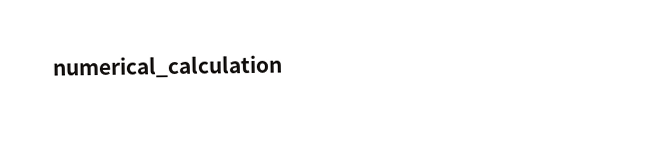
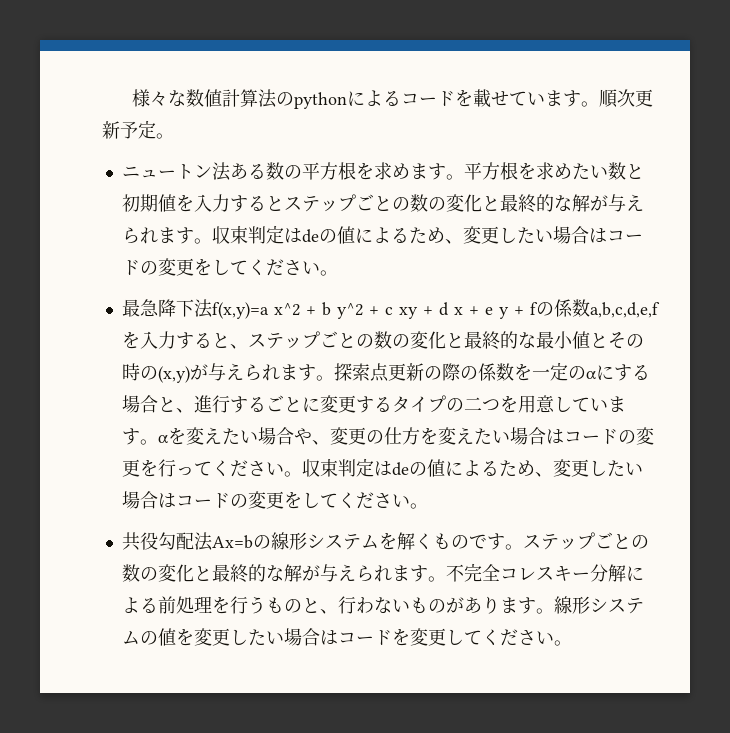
- numerical_calculation
+ 様々な数値計算法のpythonによるコードを載せています。順次更新予定。
+ ニュートン法ある数の平方根を求めます。平方根を求めたい数と初期値を入力するとステップごとの数の変化と最終的な解が与えられます。収束判定はdeの値によるため、変更したい場合はコードの変更をしてください。
+ 最急降下法f(x,y)=a x^2 + b y^2 + c xy + d x + e y + fの係数a,b,c,d,e,fを入力すると、ステップごとの数の変化と最終的な最小値とその時の(x,y)が与えられます。探索点更新の際の係数を一定のαにする場合と、進行するごとに変更するタイプの二つを用意しています。αを変えたい場合や、変更の仕方を変えたい場合はコードの変更を行ってください。収束判定はdeの値によるため、変更したい場合はコードの変更をしてください。
+ 共役勾配法Ax=bの線形システムを解くものです。ステップごとの数の変化と最終的な解が与えられます。不完全コレスキー分解による前処理を行うものと、行わないものがあります。線形システムの値を変更したい場合はコードを変更してください。

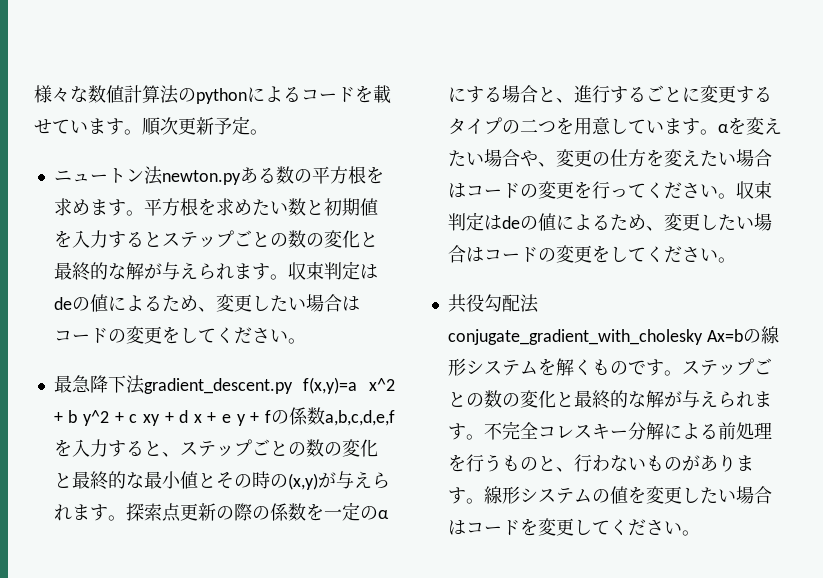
- ニュートン法ある数の平方根を求めます。
+ ニュートン法newton.pyある数の平方根を求めます。
- 最急降下法f(x,y)=a x^2 + b y^2 + c xy + d x + e y + fの係数a,b,c,d,e,fを入力すると、ステップごとの数の変化と最終的な最小値とその時の(x,y)が与えられます。
+ 最急降下法gradient_descent.py f(x,y)=a x^2 + b y^2 + c xy + d x + e y + fの係数a,b,c,d,e,fを入力すると、ステップごとの数の変化と最終的な最小値とその時の(x,y)が与えられます。
- 共役勾配法Ax=bの線形システムを解くものです。
+ 共役勾配法conjugate_gradient_with_cholesky Ax=bの線形システムを解くものです。

